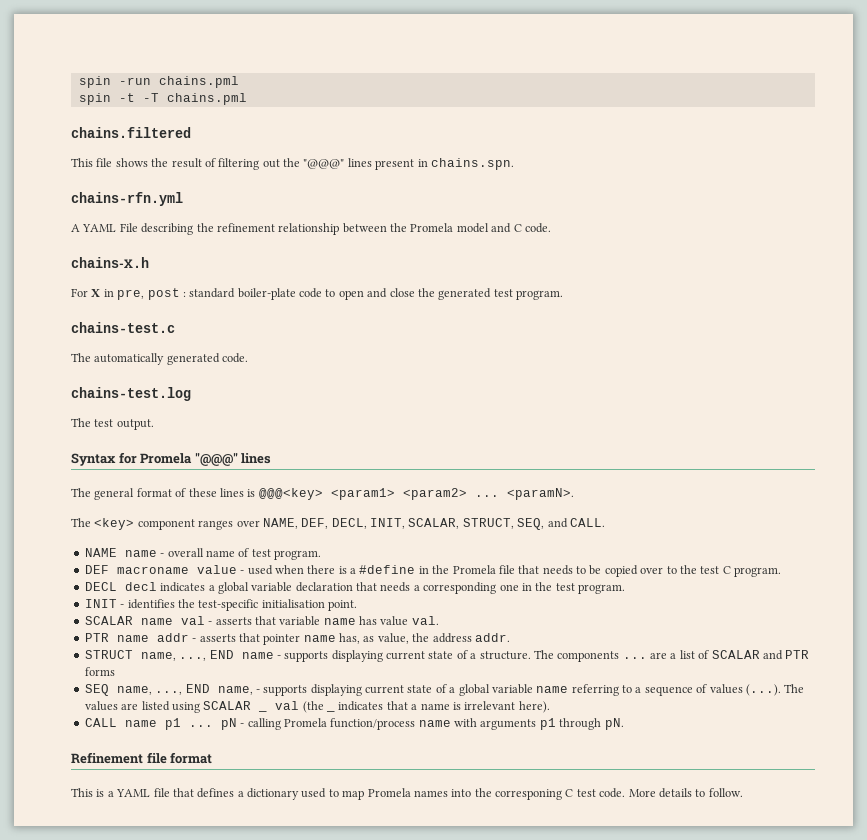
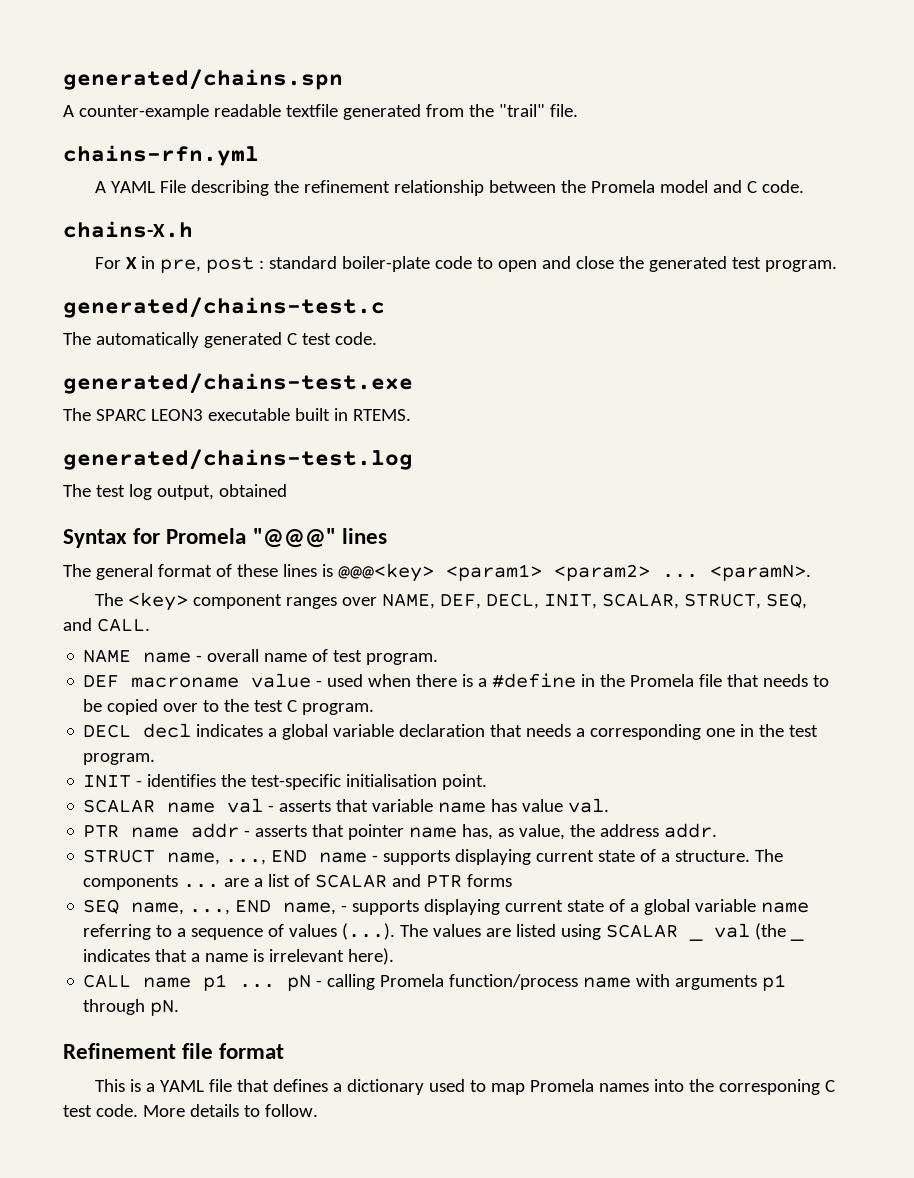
- spin -run chains.pml
- spin -t -T chains.pml
- chains.filtered
- This file shows the result of filtering out the "@@@" lines present in chains.spn.
+ generated/chains.spn
+ A counter-example readable textfile generated from the "trail" file.
- chains-test.c
+ generated/chains-test.c
- The automatically generated code.
- chains-test.log
+ The automatically generated C test code.
+ generated/chains-test.exe
+ The SPARC LEON3 executable built in RTEMS.
+ generated/chains-test.log
- The test output.
+ The test log output, obtained

